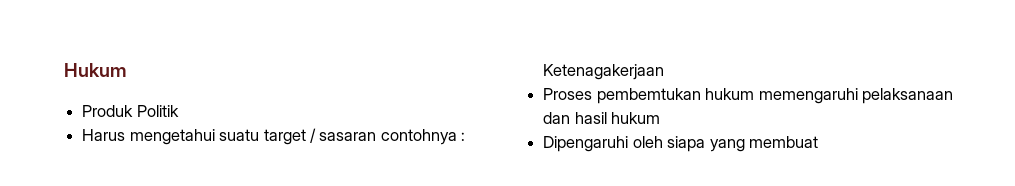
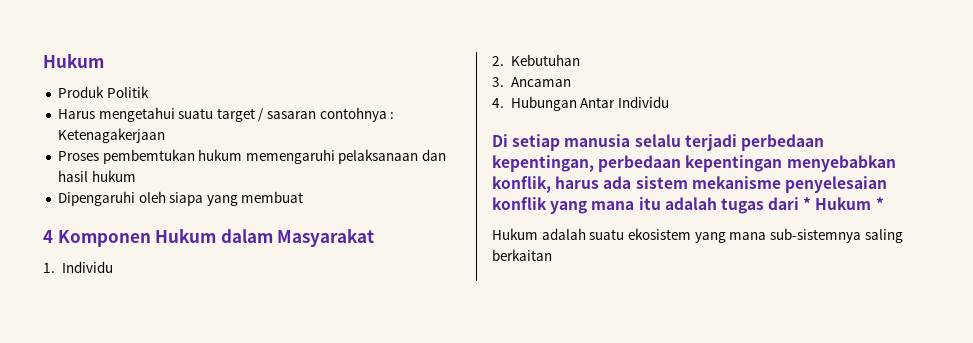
+ 4 Komponen Hukum dalam Masyarakat
+ 1. Individu
+ 2. Kebutuhan
+ 3. Ancaman
+ 4. Hubungan Antar Individu
+ Di setiap manusia selalu terjadi perbedaan kepentingan, perbedaan kepentingan menyebabkan konflik, harus ada sistem mekanisme penyelesaian konflik yang mana itu adalah tugas dari * Hukum *
+ Hukum adalah suatu ekosistem yang mana sub-sistemnya saling berkaitan

